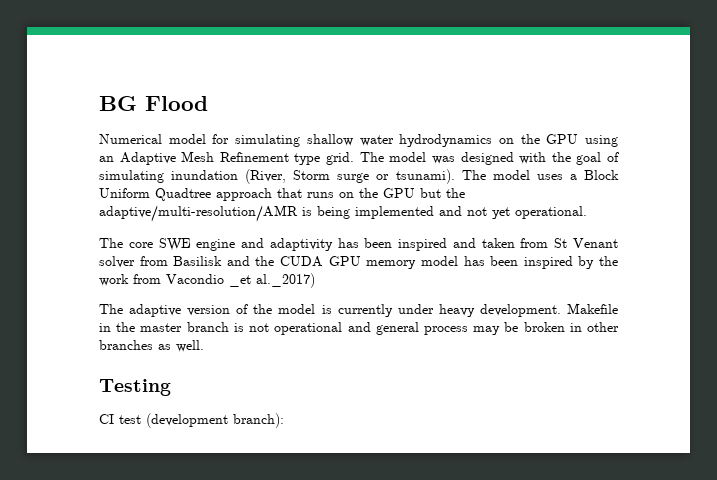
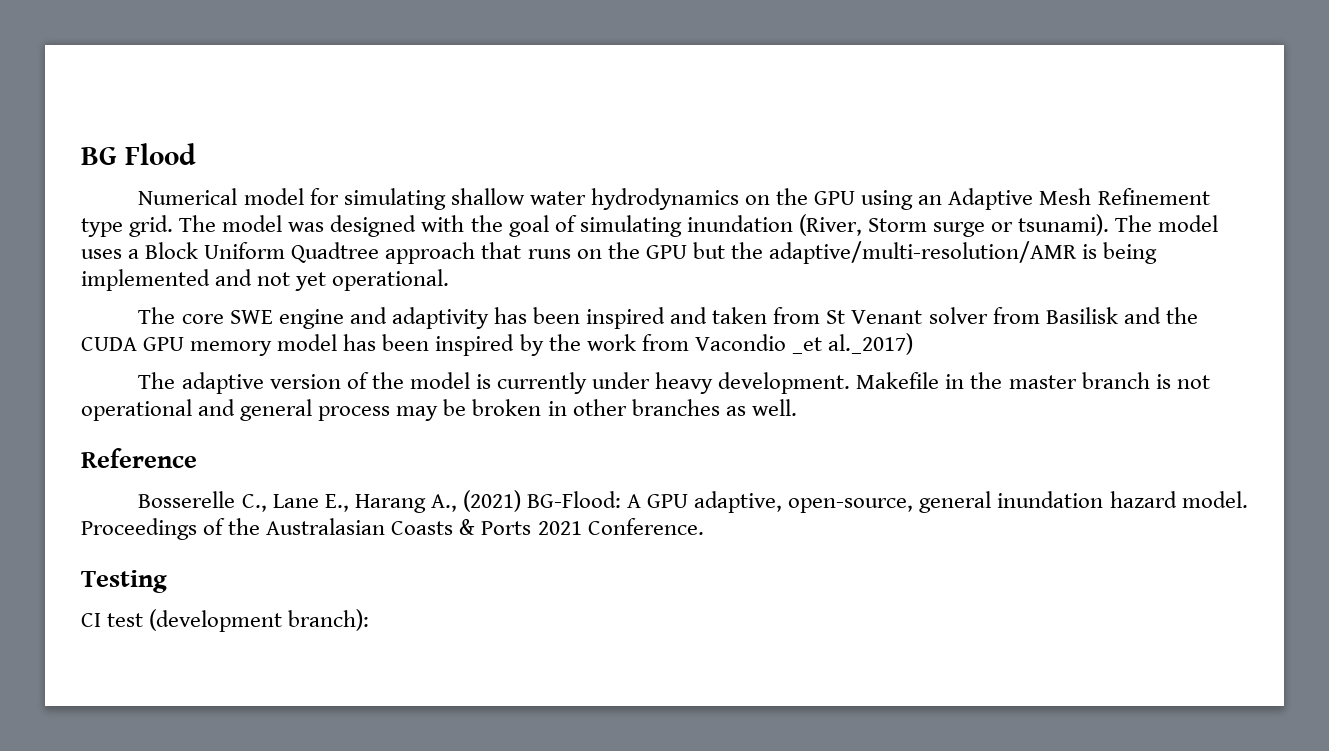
+ Reference
+ Bosserelle C., Lane E., Harang A., (2021) BG-Flood: A GPU adaptive, open-source, general inundation hazard model. Proceedings of the Australasian Coasts & Ports 2021 Conference.

